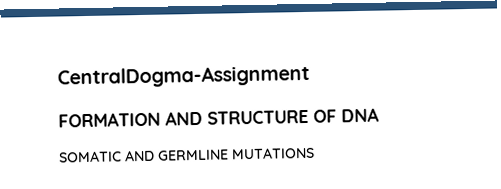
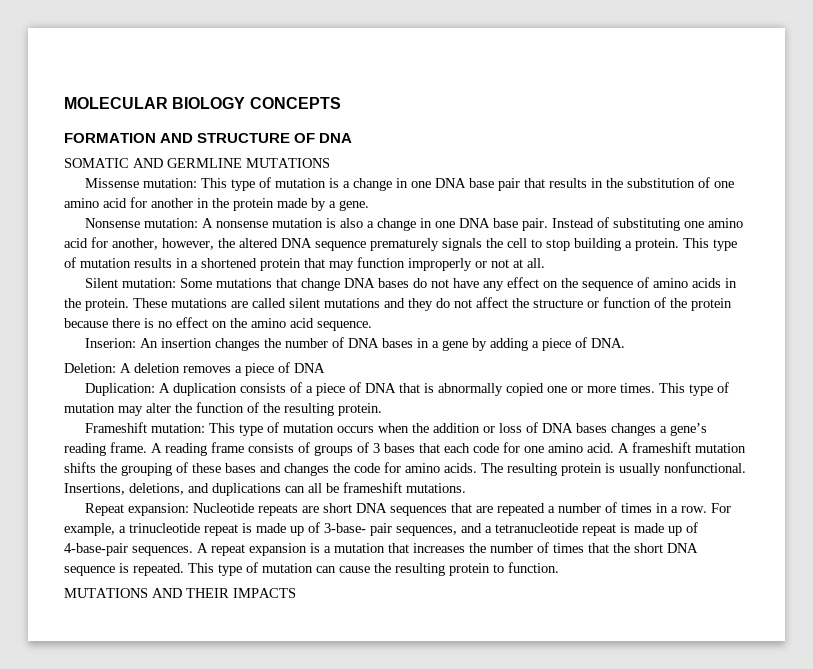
- CentralDogma-Assignment
+ MOLECULAR BIOLOGY CONCEPTS
+ Missense mutation: This type of mutation is a change in one DNA base pair that results in the substitution of one amino acid for another in the protein made by a gene.
+ Nonsense mutation: A nonsense mutation is also a change in one DNA base pair. Instead of substituting one amino acid for another, however, the altered DNA sequence prematurely signals the cell to stop building a protein. This type of mutation results in a shortened protein that may function improperly or not at all.
+ Silent mutation: Some mutations that change DNA bases do not have any effect on the sequence of amino acids in the protein. These mutations are called silent mutations and they do not affect the structure or function of the protein because there is no effect on the amino acid sequence.
+ Inserion: An insertion changes the number of DNA bases in a gene by adding a piece of DNA.
+ Deletion: A deletion removes a piece of DNA
+ Duplication: A duplication consists of a piece of DNA that is abnormally copied one or more times. This type of mutation may alter the function of the resulting protein.
+ Frameshift mutation: This type of mutation occurs when the addition or loss of DNA bases changes a gene’s reading frame. A reading frame consists of groups of 3 bases that each code for one amino acid. A frameshift mutation shifts the grouping of these bases and changes the code for amino acids. The resulting protein is usually nonfunctional. Insertions, deletions, and duplications can all be frameshift mutations.
+ Repeat expansion: Nucleotide repeats are short DNA sequences that are repeated a number of times in a row. For example, a trinucleotide repeat is made up of 3-base- pair sequences, and a tetranucleotide repeat is made up of 4-base-pair sequences. A repeat expansion is a mutation that increases the number of times that the short DNA sequence is repeated. This type of mutation can cause the resulting protein to function.
+ MUTATIONS AND THEIR IMPACTS

